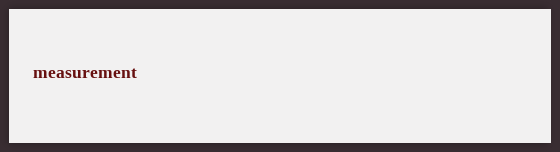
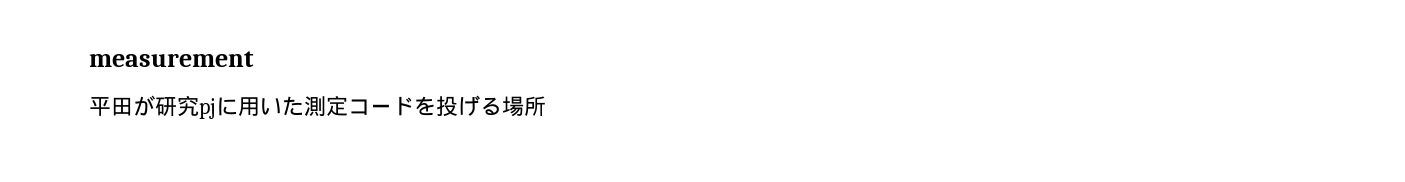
+ 平田が研究pjに用いた測定コードを投げる場所

